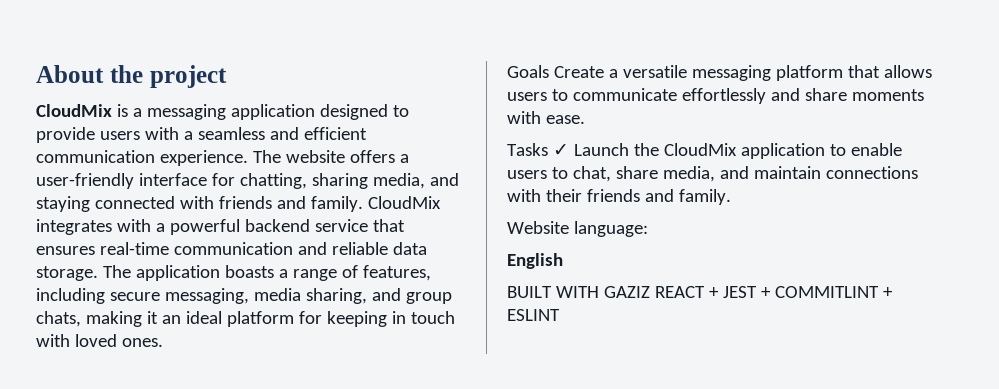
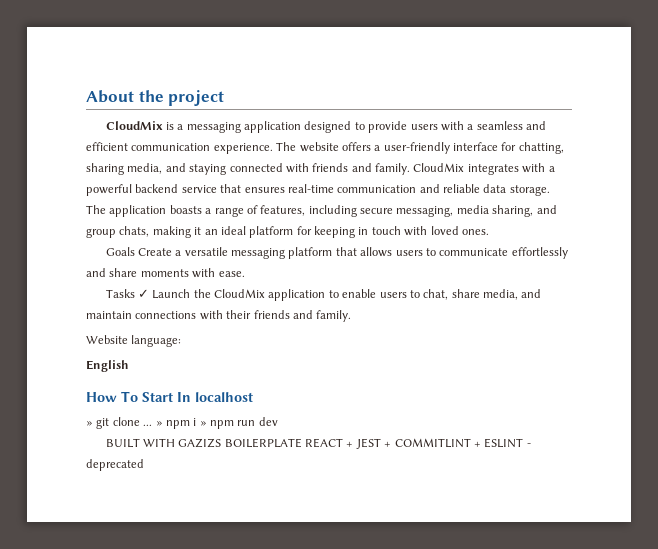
+ How To Start In localhost
+ » git clone ... » npm i » npm run dev
- BUILT WITH GAZIZ REACT + JEST + COMMITLINT + ESLINT
+ BUILT WITH GAZIZS BOILERPLATE REACT + JEST + COMMITLINT + ESLINT - deprecated

